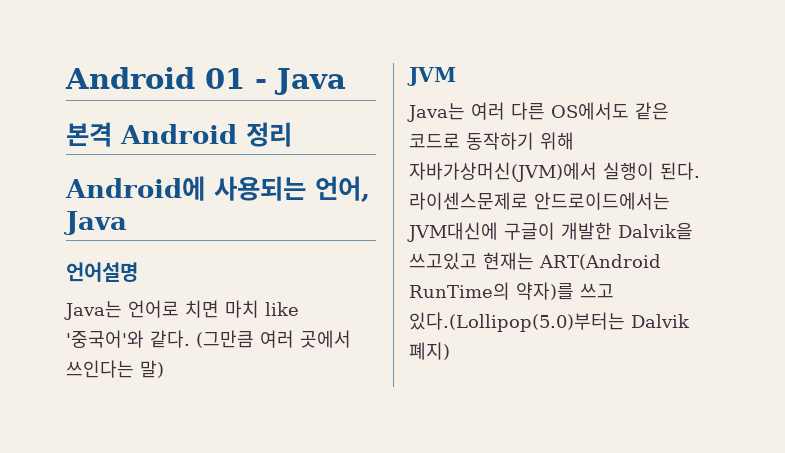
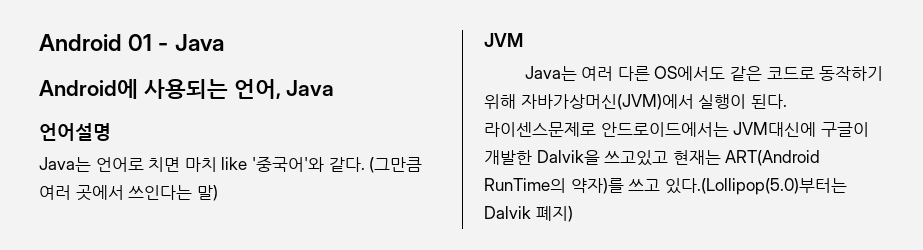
- 본격 Android 정리

